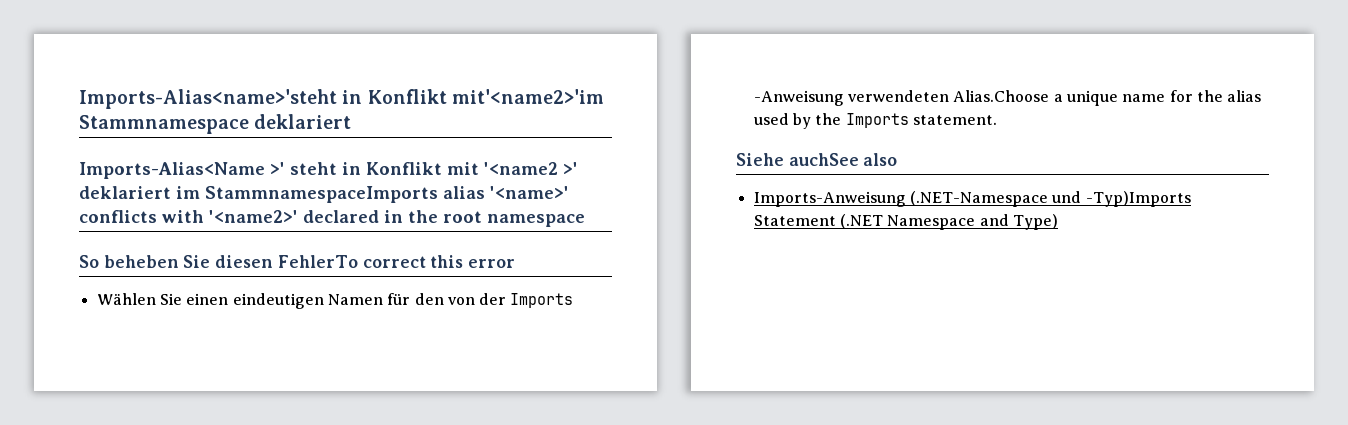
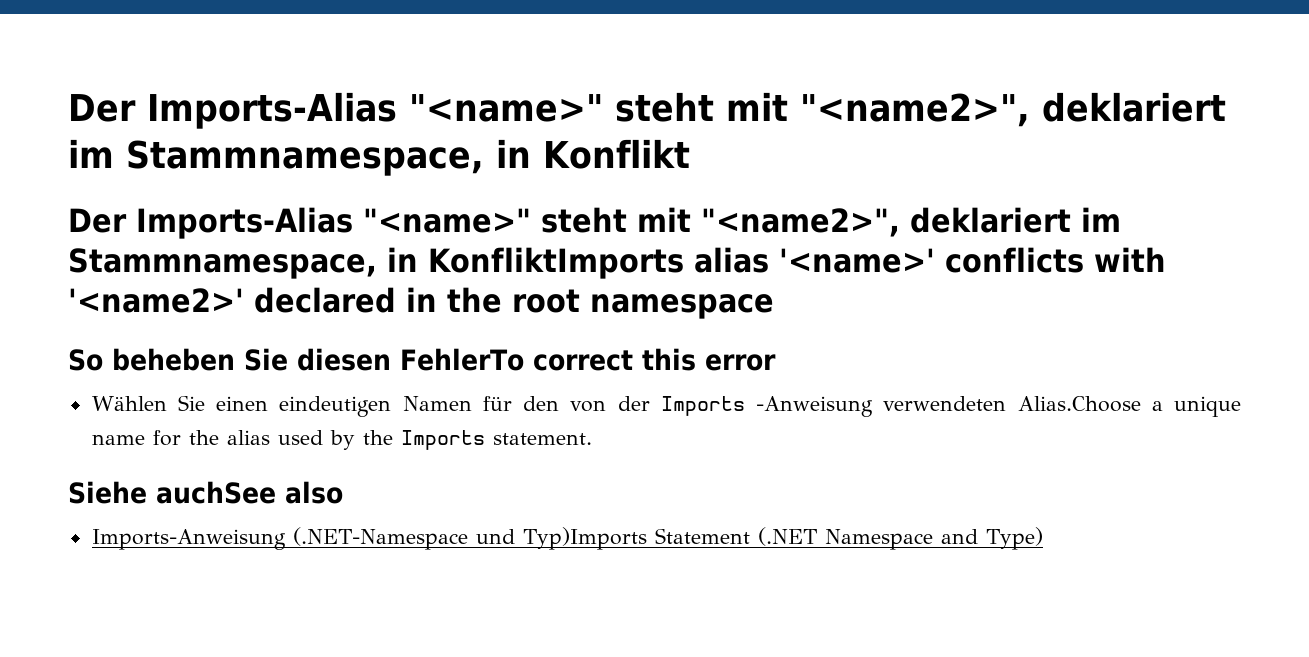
- Imports-Alias<name>'steht in Konflikt mit'<name2>'im Stammnamespace deklariert
- Imports-Alias<Name >' steht in Konflikt mit '<name2 >' deklariert im StammnamespaceImports alias '<name>' conflicts with '<name2>' declared in the root namespace
+ Der Imports-Alias "<name>" steht mit "<name2>", deklariert im Stammnamespace, in Konflikt
+ Der Imports-Alias "<name>" steht mit "<name2>", deklariert im Stammnamespace, in KonfliktImports alias '<name>' conflicts with '<name2>' declared in the root namespace
- Imports-Anweisung (.NET-Namespace und -Typ)Imports Statement (.NET Namespace and Type)
+ Imports-Anweisung (.NET-Namespace und Typ)Imports Statement (.NET Namespace and Type)

